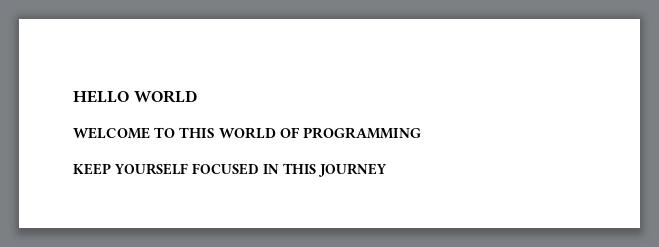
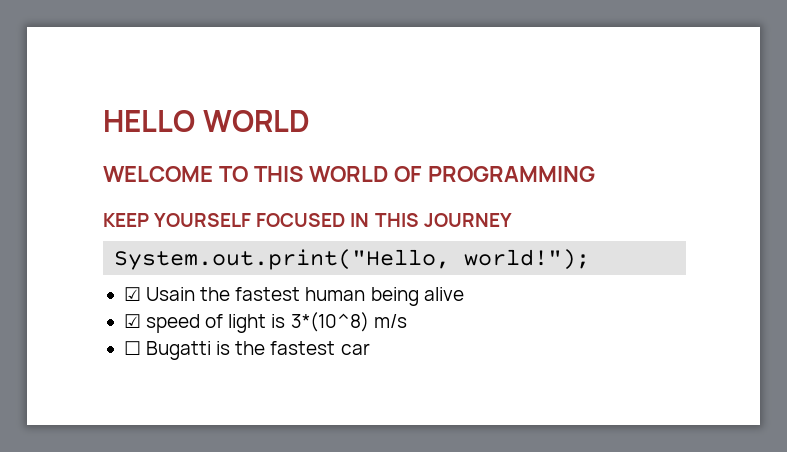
+ System.out.print("Hello, world!");
+ ☑ Usain the fastest human being alive
+ ☑ speed of light is 3*(10^8) m/s
+ ☐ Bugatti is the fastest car

